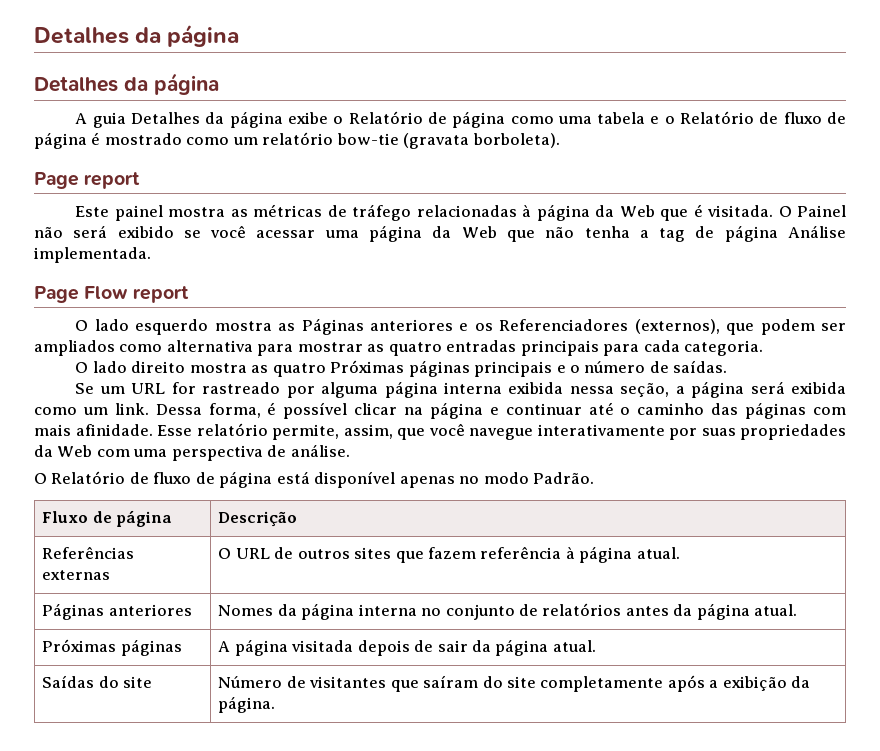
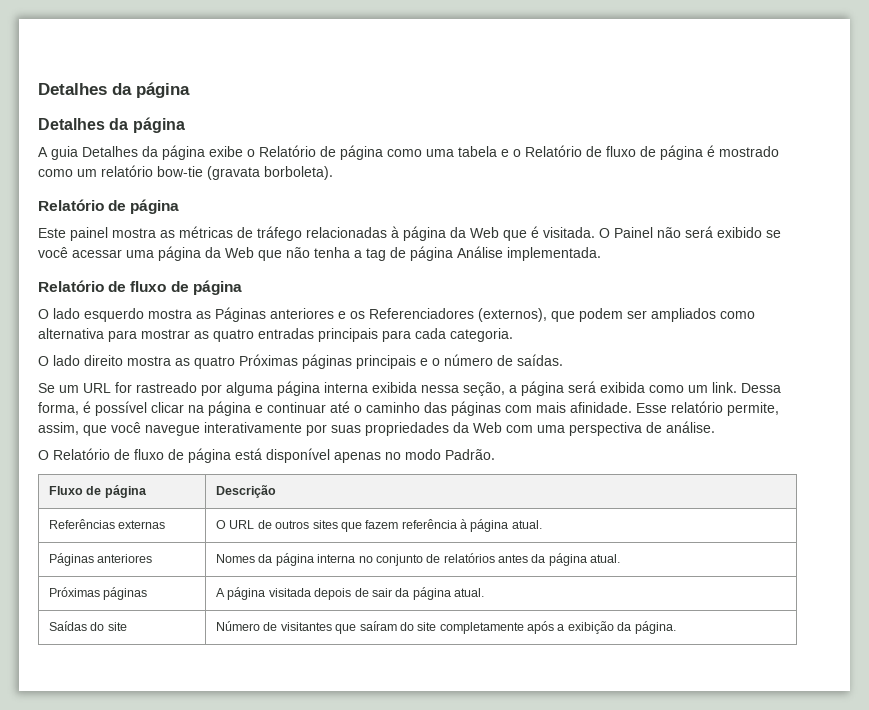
  A guia Detalhes da página exibe o Relatório de página como uma tabela e o Relatório de fluxo de página é mostrado como um relatório bow-tie (gravata borboleta).
- Page report
+ Relatório de página
  O Painel não será exibido se você acessar uma página da Web que não tenha a tag de página Análise implementada.
- Page Flow report
+ Relatório de fluxo de página

